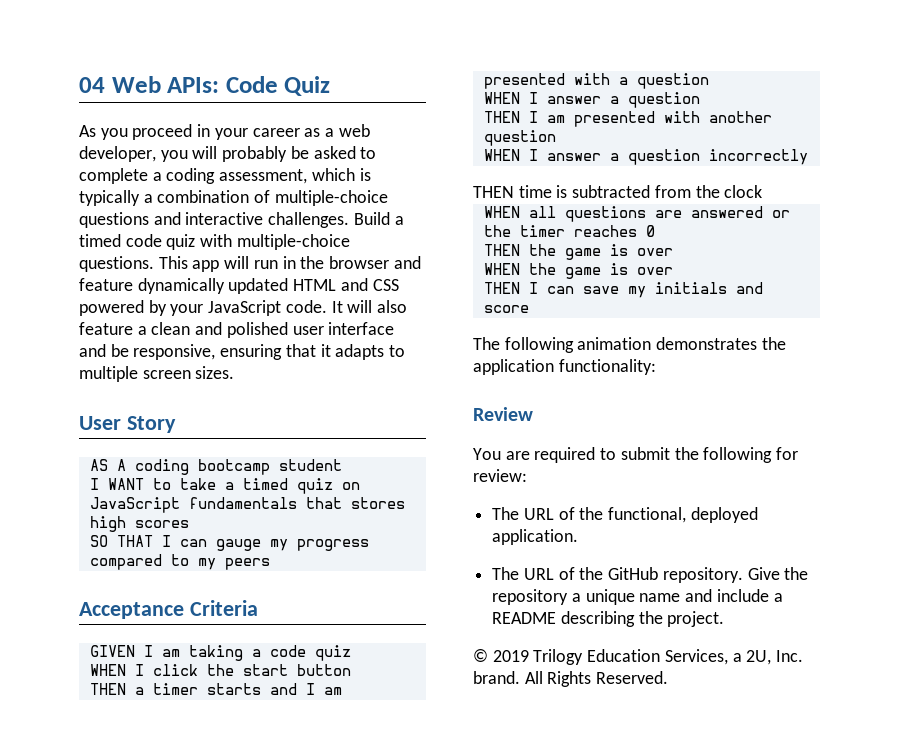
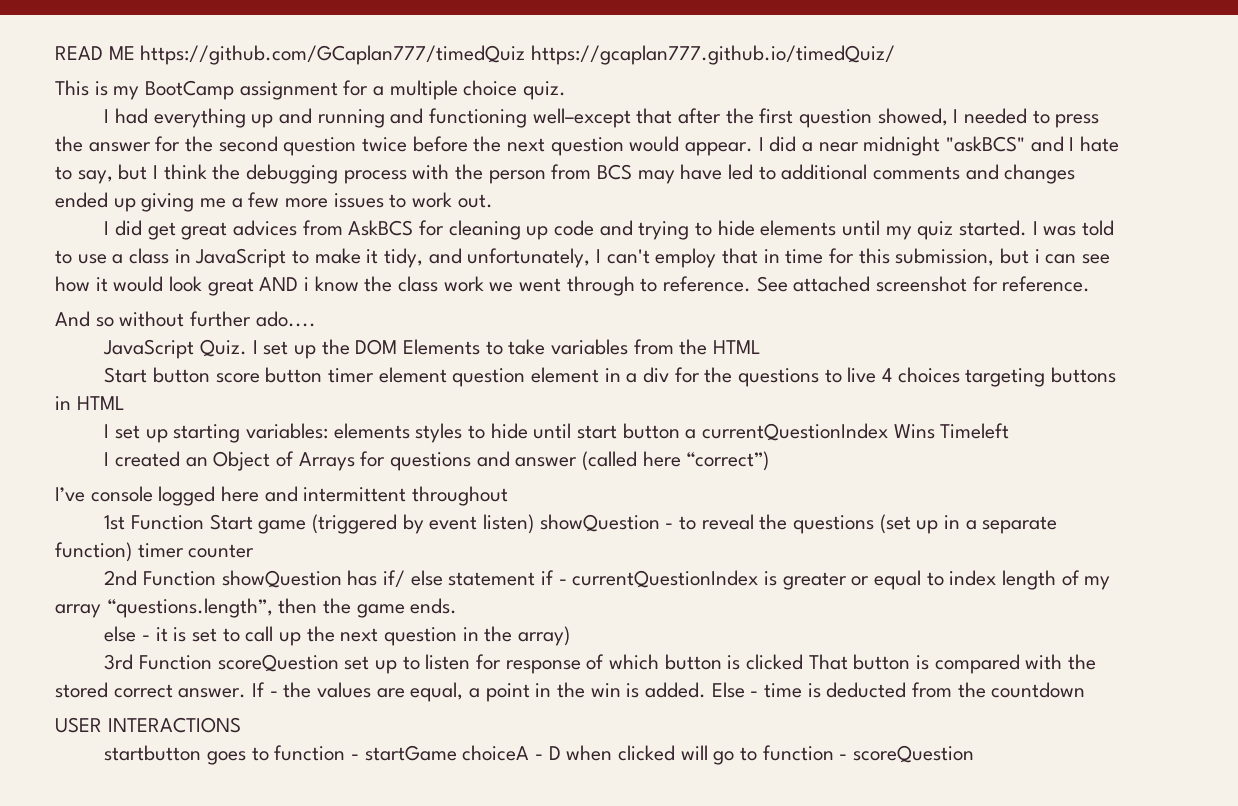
- 04 Web APIs: Code Quiz
- As you proceed in your career as a web developer, you will probably be asked to complete a coding assessment, which is typically a combination of multiple-choice questions and interactive challenges. Build a timed code quiz with multiple-choice questions. This app will run in the browser and feature dynamically updated HTML and CSS powered by your JavaScript code. It will also feature a clean and polished user interface and be responsive, ensuring that it adapts to multiple screen sizes.
- User Story
- AS A coding bootcamp student
- I WANT to take a timed quiz on JavaScript fundamentals that stores high scores
- SO THAT I can gauge my progress compared to my peers
- Acceptance Criteria
- GIVEN I am taking a code quiz
- WHEN I click the start button
- THEN a timer starts and I am presented with a question
- WHEN I answer a question
- THEN I am presented with another question
- WHEN I answer a question incorrectly
- THEN time is subtracted from the clock
- WHEN all questions are answered or the timer reaches 0
- THEN the game is over
- WHEN the game is over
- THEN I can save my initials and score
- The following animation demonstrates the application functionality:
- Review
- You are required to submit the following for review:
- The URL of the functional, deployed application.
- The URL of the GitHub repository. Give the repository a unique name and include a README describing the project.
- © 2019 Trilogy Education Services, a 2U, Inc. brand. All Rights Reserved.
+ READ ME https://github.com/GCaplan777/timedQuiz https://gcaplan777.github.io/timedQuiz/
+ This is my BootCamp assignment for a multiple choice quiz.
+ I had everything up and running and functioning well–except that after the first question showed, I needed to press the answer for the second question twice before the next question would appear. I did a near midnight "askBCS" and I hate to say, but I think the debugging process with the person from BCS may have led to additional comments and changes ended up giving me a few more issues to work out.
+ I did get great advices from AskBCS for cleaning up code and trying to hide elements until my quiz started. I was told to use a class in JavaScript to make it tidy, and unfortunately, I can't employ that in time for this submission, but i can see how it would look great AND i know the class work we went through to reference. See attached screenshot for reference.
+ And so without further ado....
+ JavaScript Quiz. I set up the DOM Elements to take variables from the HTML
+ Start button score button timer element question element in a div for the questions to live 4 choices targeting buttons in HTML
+ I set up starting variables: elements styles to hide until start button a currentQuestionIndex Wins Timeleft
+ I created an Object of Arrays for questions and answer (called here “correct”)
+ I’ve console logged here and intermittent throughout
+ 1st Function Start game (triggered by event listen) showQuestion - to reveal the questions (set up in a separate function) timer counter
+ 2nd Function showQuestion has if/ else statement if - currentQuestionIndex is greater or equal to index length of my array “questions.length”, then the game ends.
+ else - it is set to call up the next question in the array)
+ 3rd Function scoreQuestion set up to listen for response of which button is clicked That button is compared with the stored correct answer. If - the values are equal, a point in the win is added. Else - time is deducted from the countdown
+ USER INTERACTIONS
+ startbutton goes to function - startGame choiceA - D when clicked will go to function - scoreQuestion

